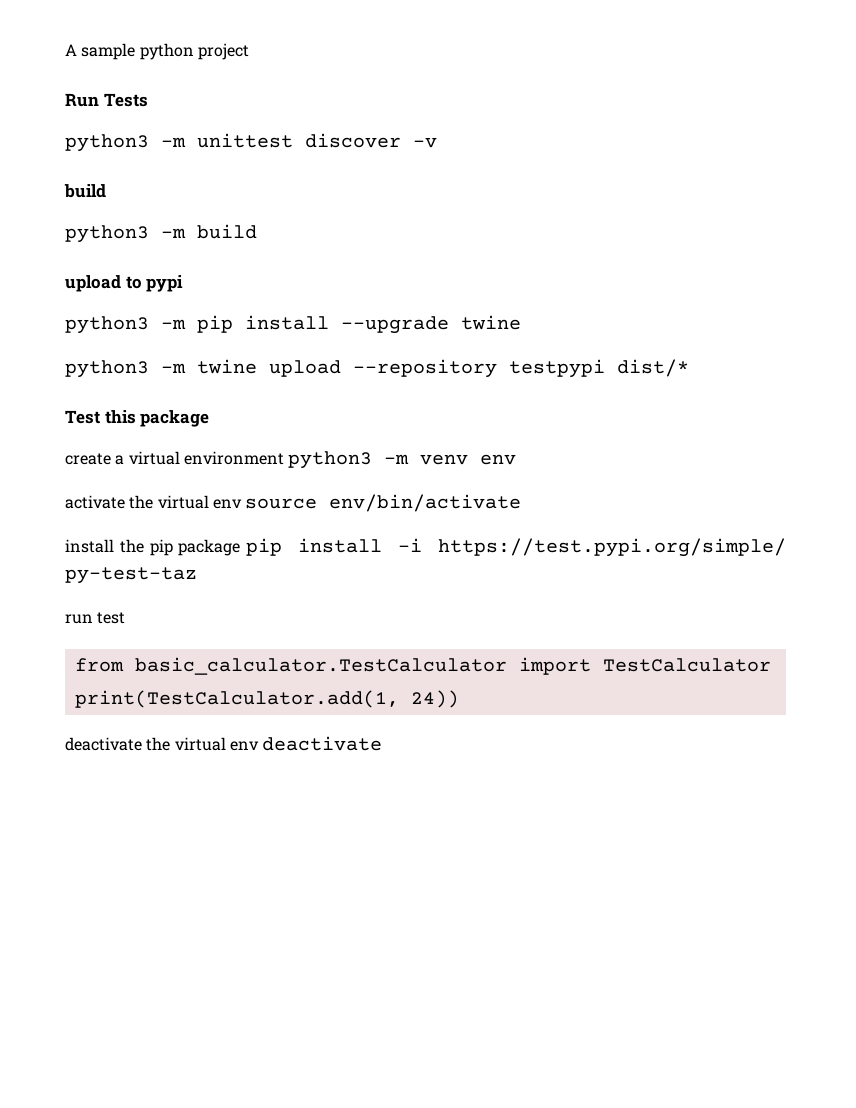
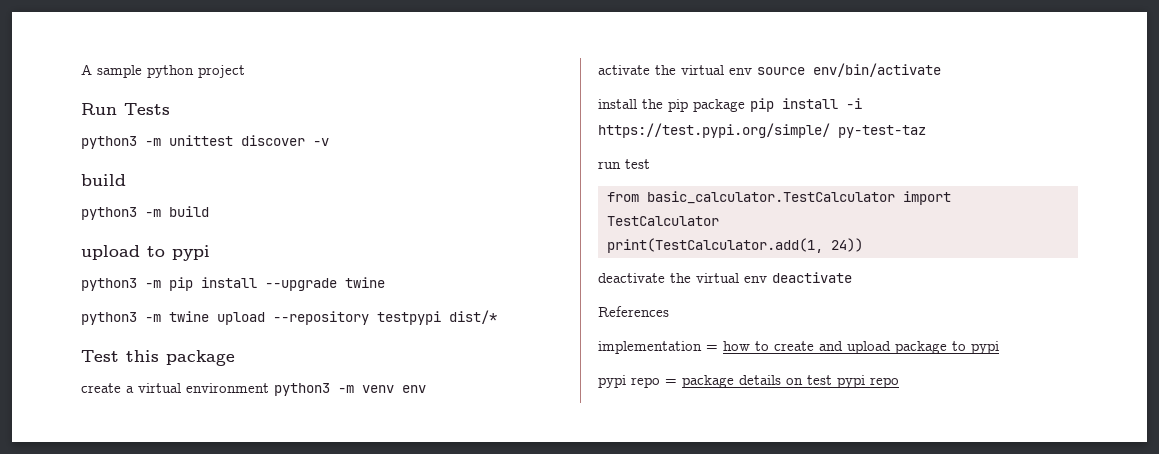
+ References
+ implementation = how to create and upload package to pypi
+ pypi repo = package details on test pypi repo

